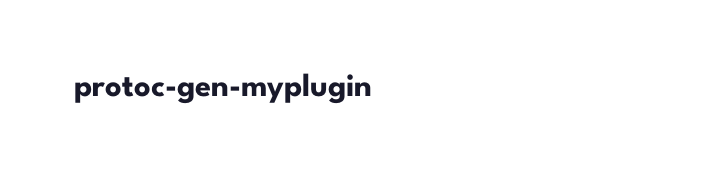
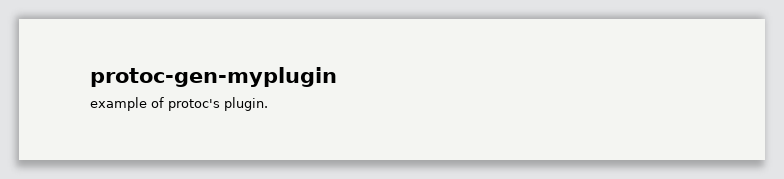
+ example of protoc's plugin.

